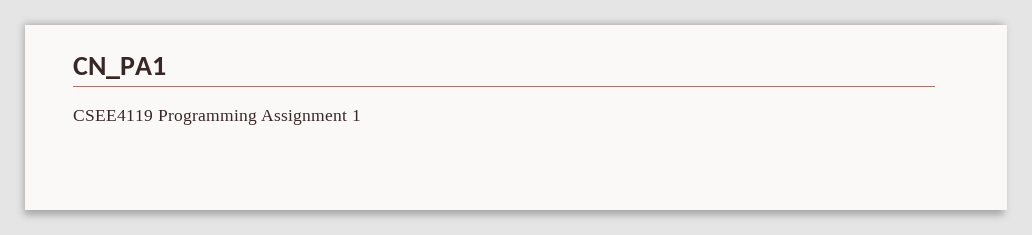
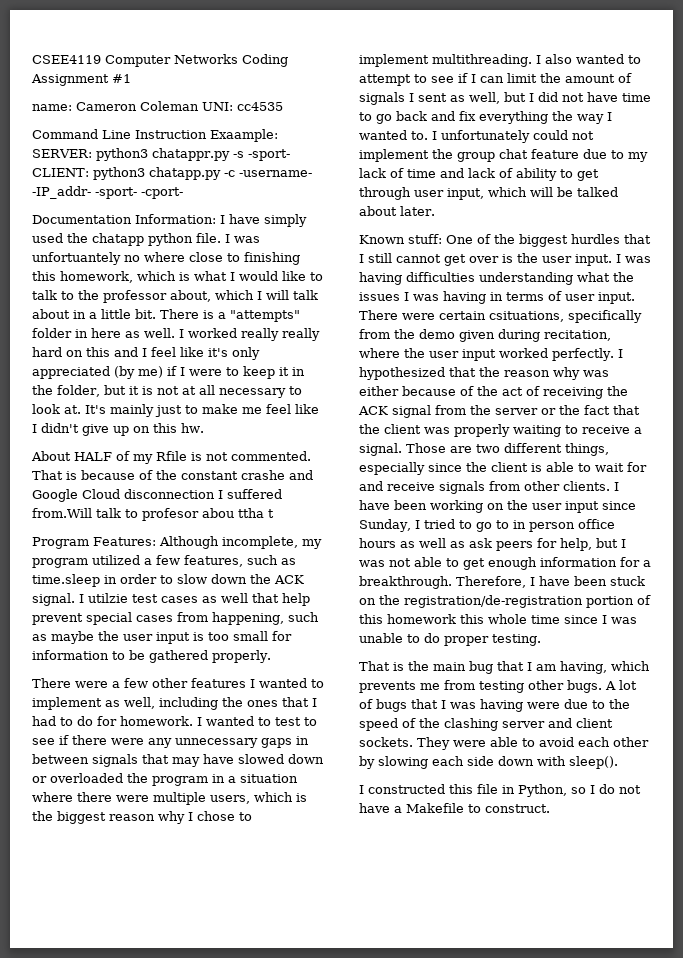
- CN_PA1
- CSEE4119 Programming Assignment 1
+ CSEE4119 Computer Networks Coding Assignment #1
+ name: Cameron Coleman UNI: cc4535
+ Command Line Instruction Exaample: SERVER: python3 chatappr.py -s -sport- CLIENT: python3 chatapp.py -c -username- -IP_addr- -sport- -cport-
+ Documentation Information: I have simply used the chatapp python file. I was unfortuantely no where close to finishing this homework, which is what I would like to talk to the professor about, which I will talk about in a little bit. There is a "attempts" folder in here as well. I worked really really hard on this and I feel like it's only appreciated (by me) if I were to keep it in the folder, but it is not at all necessary to look at. It's mainly just to make me feel like I didn't give up on this hw.
+ About HALF of my Rfile is not commented. That is because of the constant crashe and Google Cloud disconnection I suffered from.Will talk to profesor abou ttha t
+ Program Features: Although incomplete, my program utilized a few features, such as time.sleep in order to slow down the ACK signal. I utilzie test cases as well that help prevent special cases from happening, such as maybe the user input is too small for information to be gathered properly.
+ There were a few other features I wanted to implement as well, including the ones that I had to do for homework. I wanted to test to see if there were any unnecessary gaps in between signals that may have slowed down or overloaded the program in a situation where there were multiple users, which is the biggest reason why I chose to implement multithreading. I also wanted to attempt to see if I can limit the amount of signals I sent as well, but I did not have time to go back and fix everything the way I wanted to. I unfortunately could not implement the group chat feature due to my lack of time and lack of ability to get through user input, which will be talked about later.
+ Known stuff: One of the biggest hurdles that I still cannot get over is the user input. I was having difficulties understanding what the issues I was having in terms of user input. There were certain csituations, specifically from the demo given during recitation, where the user input worked perfectly. I hypothesized that the reason why was either because of the act of receiving the ACK signal from the server or the fact that the client was properly waiting to receive a signal. Those are two different things, especially since the client is able to wait for and receive signals from other clients. I have been working on the user input since Sunday, I tried to go to in person office hours as well as ask peers for help, but I was not able to get enough information for a breakthrough. Therefore, I have been stuck on the registration/de-registration portion of this homework this whole time since I was unable to do proper testing.
+ That is the main bug that I am having, which prevents me from testing other bugs. A lot of bugs that I was having were due to the speed of the clashing server and client sockets. They were able to avoid each other by slowing each side down with sleep().
+ I constructed this file in Python, so I do not have a Makefile to construct.

